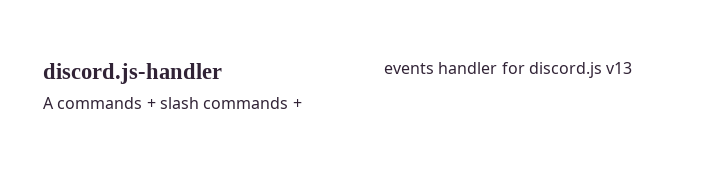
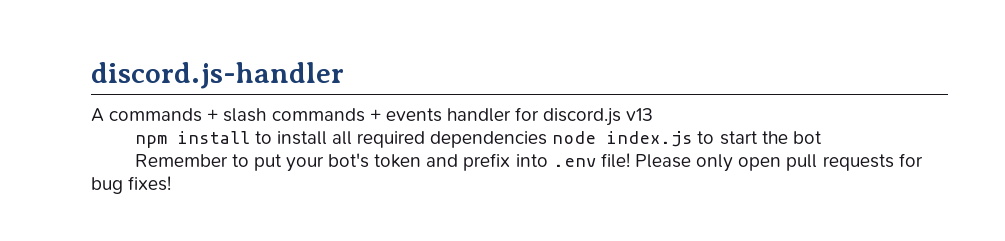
+ npm install to install all required dependencies node index.js to start the bot
+ Remember to put your bot's token and prefix into .env file! Please only open pull requests for bug fixes!

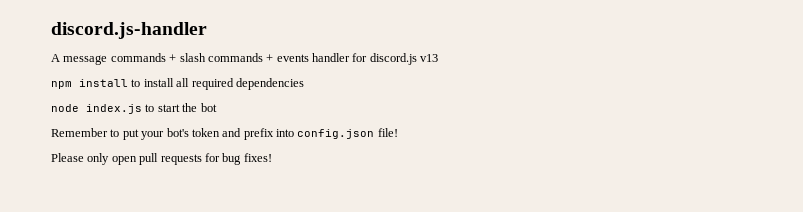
- A commands + slash commands + events handler for discord.js v13
+ A message commands + slash commands + events handler for discord.js v13
- npm install to install all required dependencies node index.js to start the bot
+ npm install to install all required dependencies
+ node index.js to start the bot
- Remember to put your bot's token and prefix into .env file! Please only open pull requests for bug fixes!
+ Remember to put your bot's token and prefix into config.json file!
+ Please only open pull requests for bug fixes!

